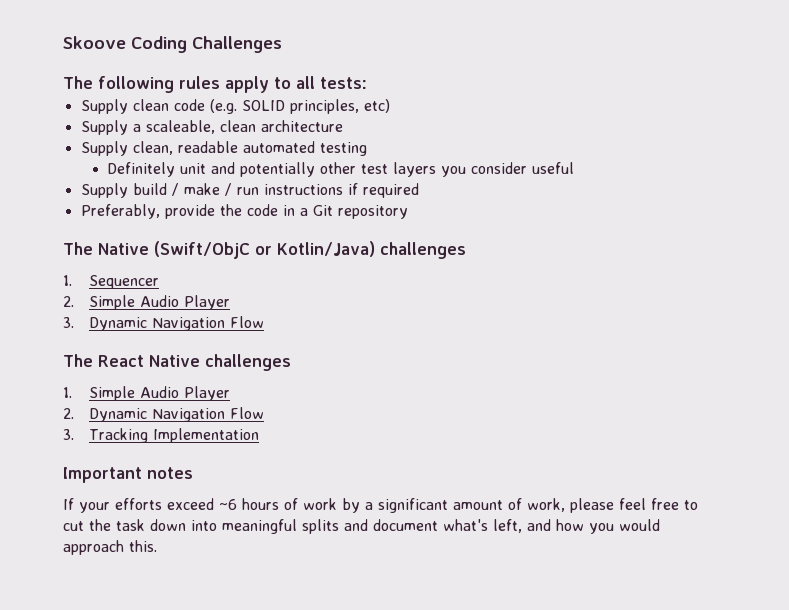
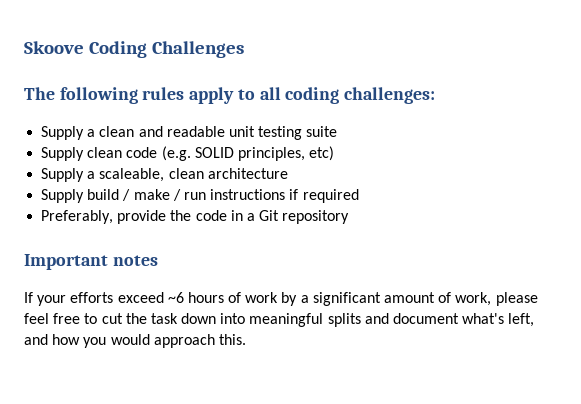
- The following rules apply to all tests:
+ The following rules apply to all coding challenges:
+ Supply a clean and readable unit testing suite
- Supply clean, readable automated testing
- Definitely unit and potentially other test layers you consider useful
- The Native (Swift/ObjC or Kotlin/Java) challenges
- 1. Sequencer
- 2. Simple Audio Player
- 3. Dynamic Navigation Flow
- The React Native challenges
- 1. Simple Audio Player
- 2. Dynamic Navigation Flow
- 3. Tracking Implementation

